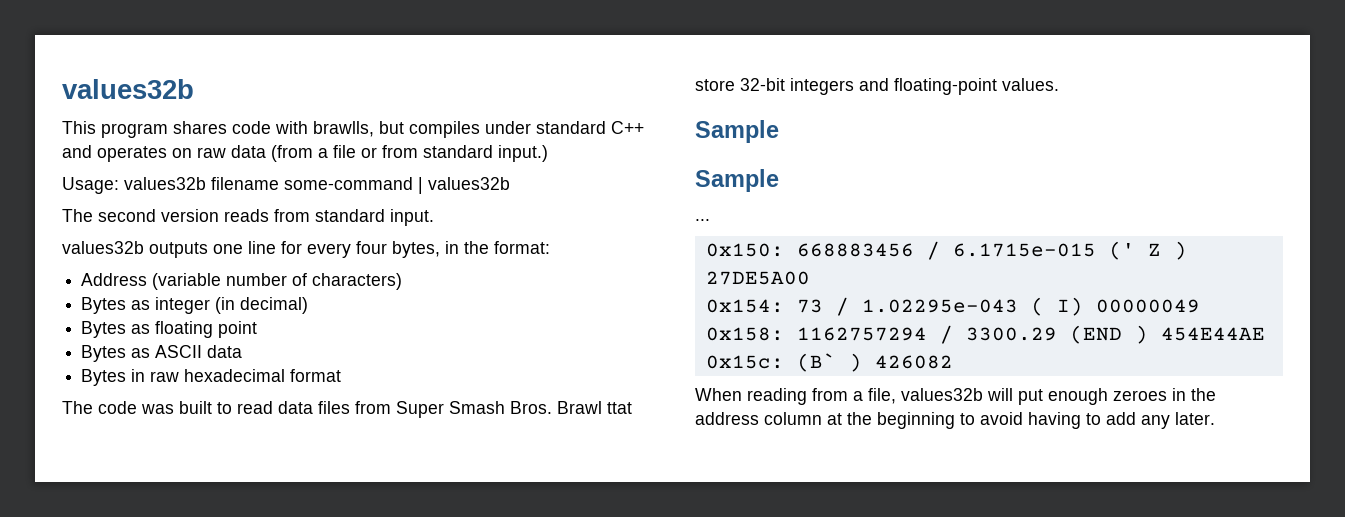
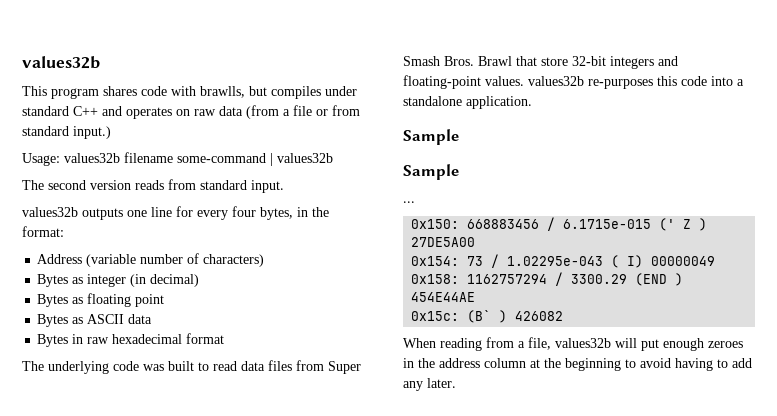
- The code was built to read data files from Super Smash Bros.
+ The underlying code was built to read data files from Super Smash Bros.
- Brawl ttat store 32-bit integers and floating-point values.
+ Brawl that store 32-bit integers and floating-point values. values32b re-purposes this code into a standalone application.

